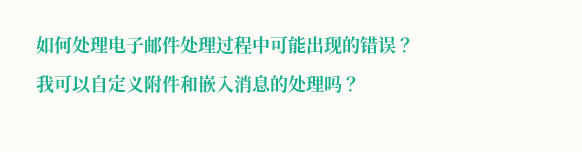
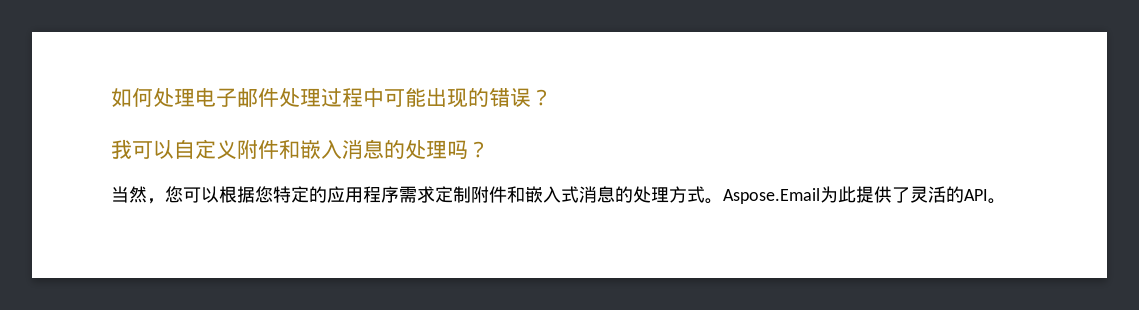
+ 当然，您可以根据您特定的应用程序需求定制附件和嵌入式消息的处理方式。Aspose.Email为此提供了灵活的API。

